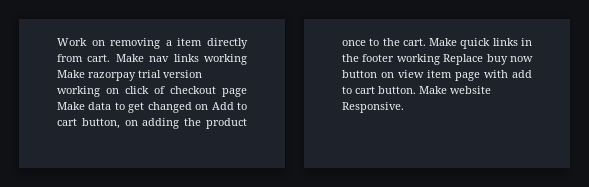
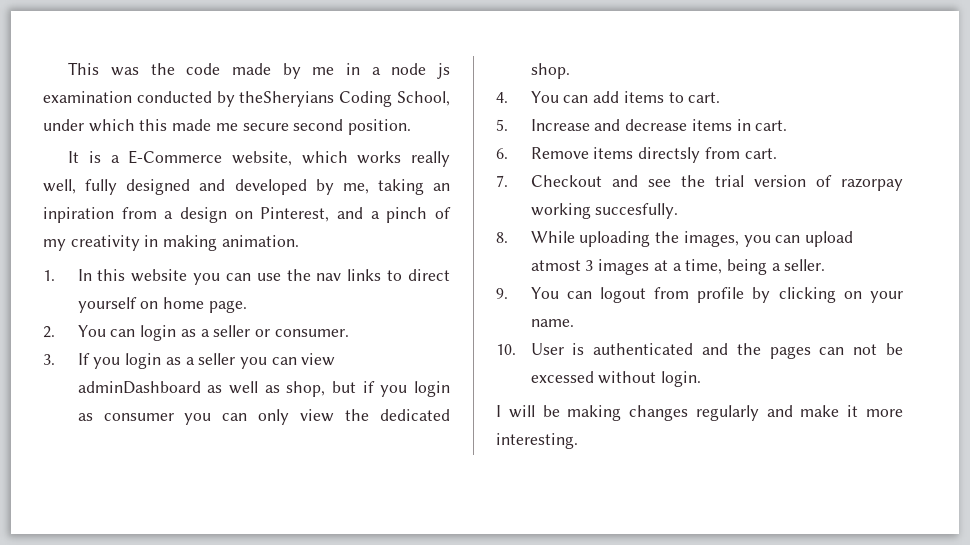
- Work on removing a item directly from cart. Make nav links working Make razorpay trial version working on click of checkout page Make data to get changed on Add to cart button, on adding the product once to the cart. Make quick links in the footer working Replace buy now button on view item page with add to cart button. Make website Responsive.
+ This was the code made by me in a node js examination conducted by theSheryians Coding School, under which this made me secure second position.
+ It is a E-Commerce website, which works really well, fully designed and developed by me, taking an inpiration from a design on Pinterest, and a pinch of my creativity in making animation.
+ 1. In this website you can use the nav links to direct yourself on home page.
+ 2. You can login as a seller or consumer.
+ 3. If you login as a seller you can view adminDashboard as well as shop, but if you login as consumer you can only view the dedicated shop.
+ 4. You can add items to cart.
+ 5. Increase and decrease items in cart.
+ 6. Remove items directsly from cart.
+ 7. Checkout and see the trial version of razorpay working succesfully.
+ 8. While uploading the images, you can upload atmost 3 images at a time, being a seller.
+ 9. You can logout from profile by clicking on your name.
+ 10. User is authenticated and the pages can not be excessed without login.
+ I will be making changes regularly and make it more interesting.

